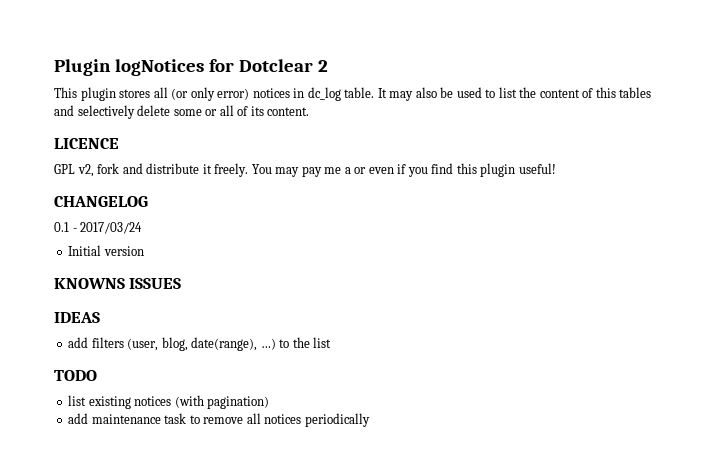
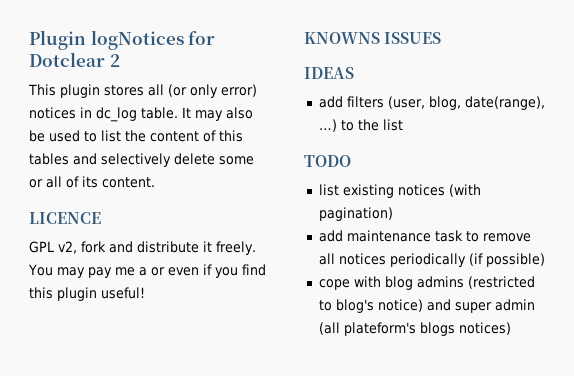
- CHANGELOG
- 0.1 - 2017/03/24
- Initial version
- add maintenance task to remove all notices periodically
+ add maintenance task to remove all notices periodically (if possible)
+ cope with blog admins (restricted to blog's notice) and super admin (all plateform's blogs notices)

